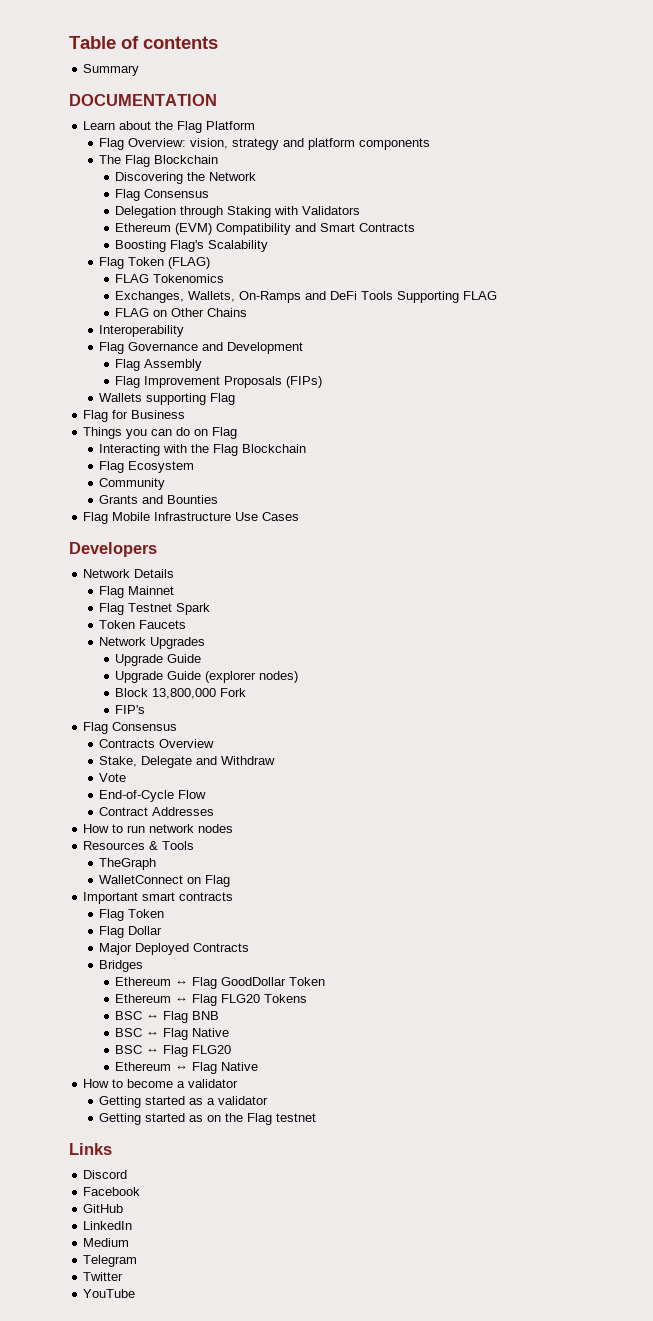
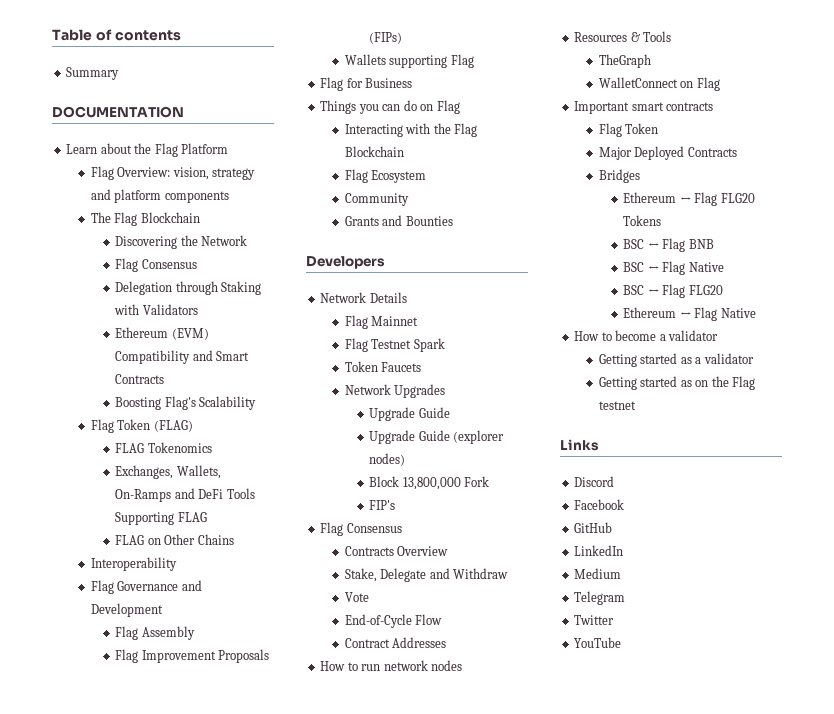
- Flag Mobile Infrastructure Use Cases
- Flag Dollar
- Ethereum ↔ Flag GoodDollar Token

